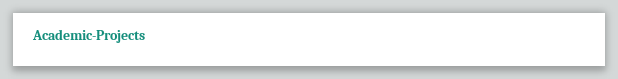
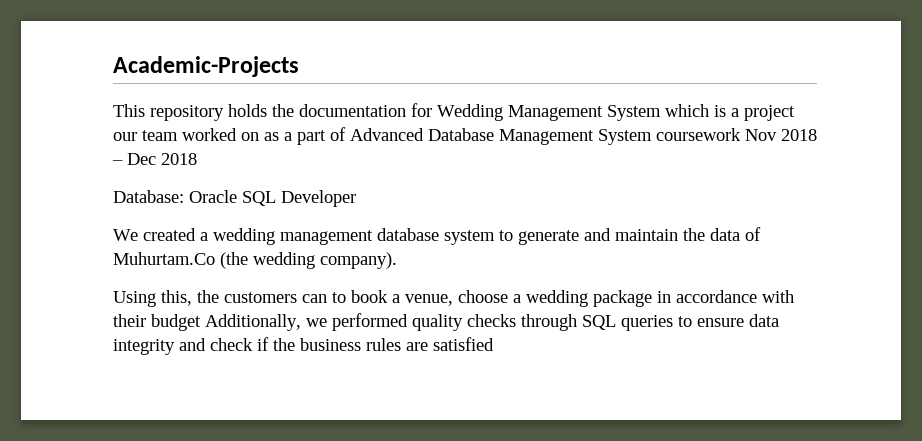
+ This repository holds the documentation for Wedding Management System which is a project our team worked on as a part of Advanced Database Management System coursework Nov 2018 – Dec 2018
+ Database: Oracle SQL Developer
+ We created a wedding management database system to generate and maintain the data of Muhurtam.Co (the wedding company).
+ Using this, the customers can to book a venue, choose a wedding package in accordance with their budget Additionally, we performed quality checks through SQL queries to ensure data integrity and check if the business rules are satisfied

